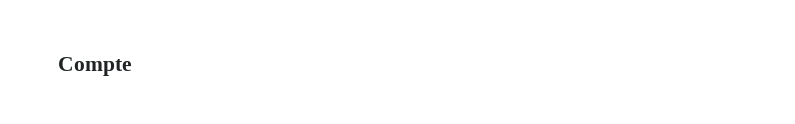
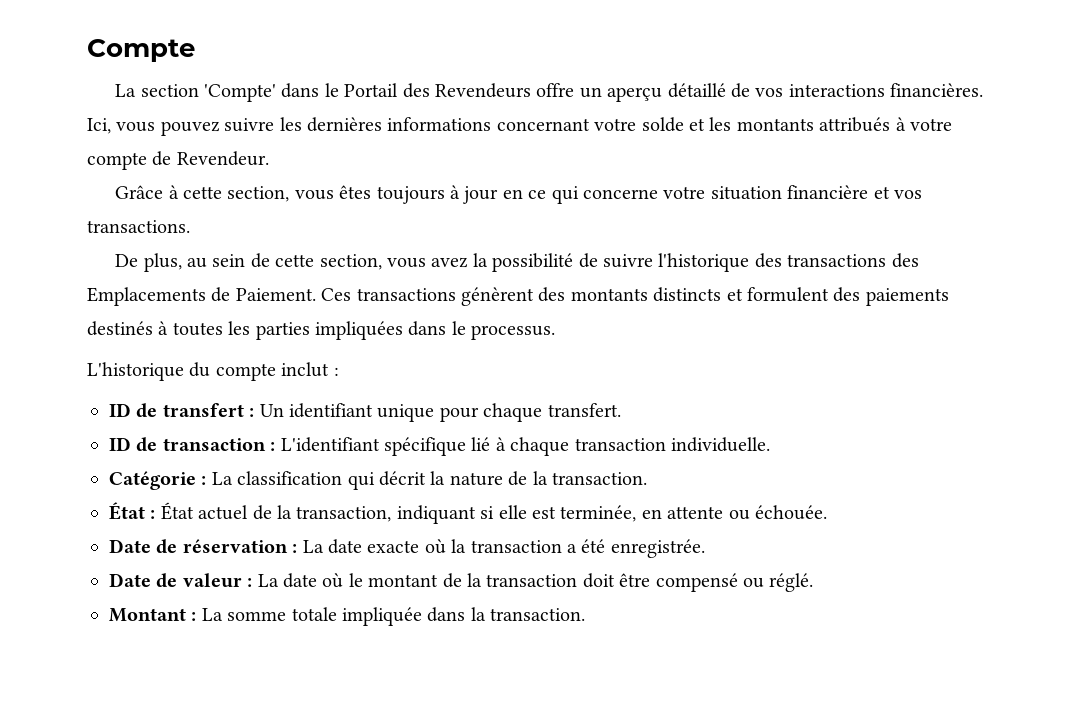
+ La section 'Compte' dans le Portail des Revendeurs offre un aperçu détaillé de vos interactions financières. Ici, vous pouvez suivre les dernières informations concernant votre solde et les montants attribués à votre compte de Revendeur.
+ Grâce à cette section, vous êtes toujours à jour en ce qui concerne votre situation financière et vos transactions.
+ De plus, au sein de cette section, vous avez la possibilité de suivre l'historique des transactions des Emplacements de Paiement. Ces transactions génèrent des montants distincts et formulent des paiements destinés à toutes les parties impliquées dans le processus.
+ L'historique du compte inclut :
+ ID de transfert : Un identifiant unique pour chaque transfert.
+ ID de transaction : L'identifiant spécifique lié à chaque transaction individuelle.
+ Catégorie : La classification qui décrit la nature de la transaction.
+ État : État actuel de la transaction, indiquant si elle est terminée, en attente ou échouée.
+ Date de réservation : La date exacte où la transaction a été enregistrée.
+ Date de valeur : La date où le montant de la transaction doit être compensé ou réglé.
+ Montant : La somme totale impliquée dans la transaction.

